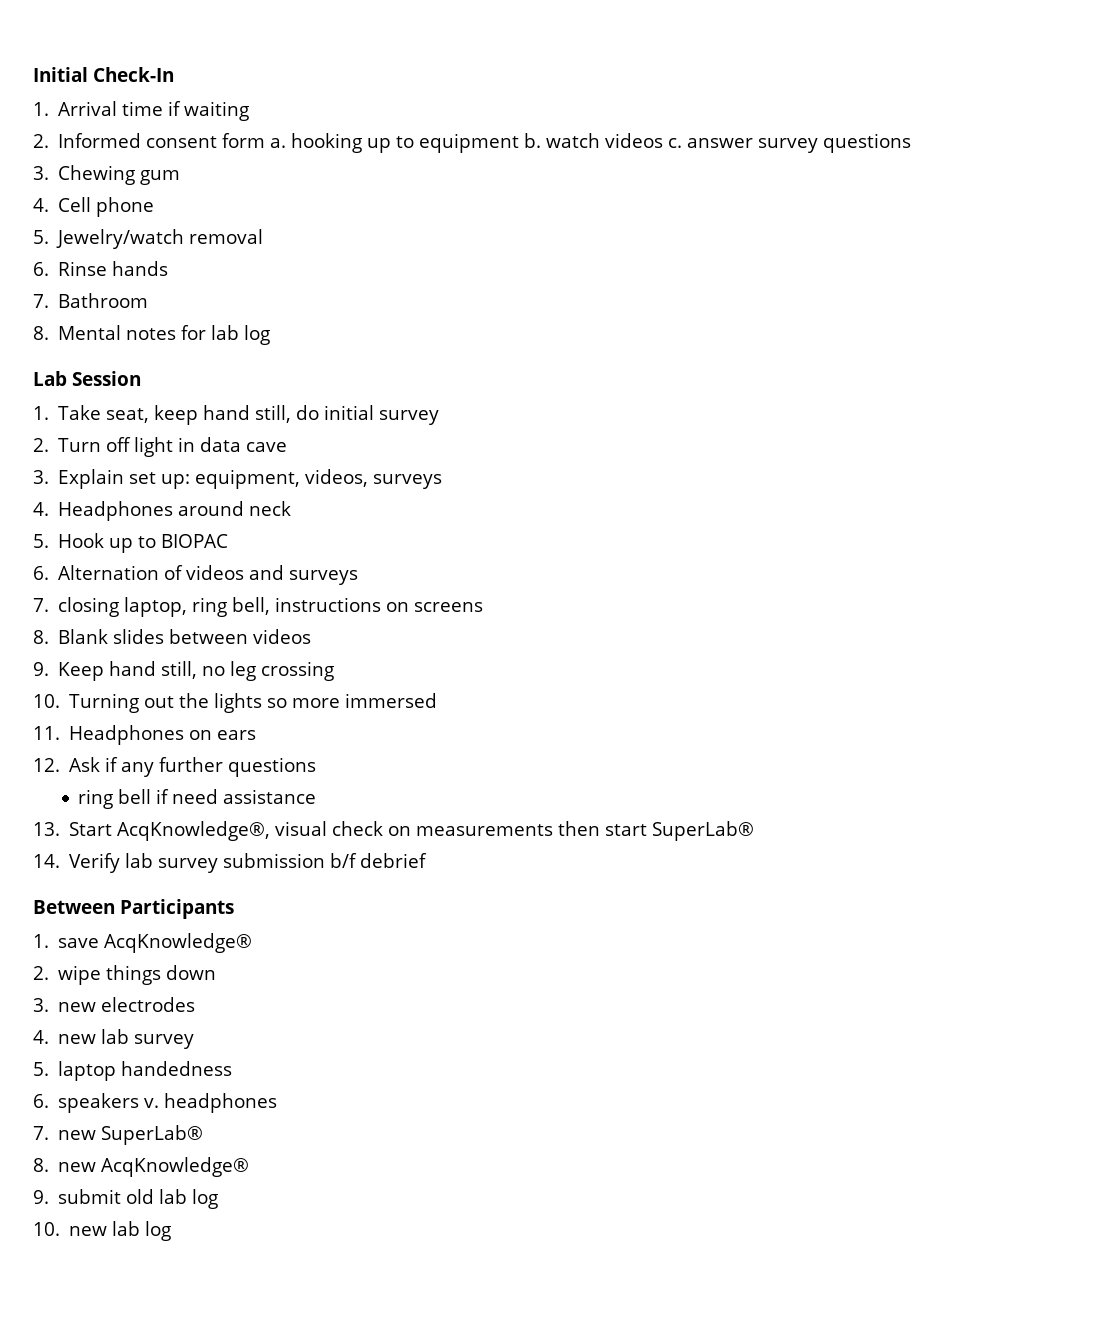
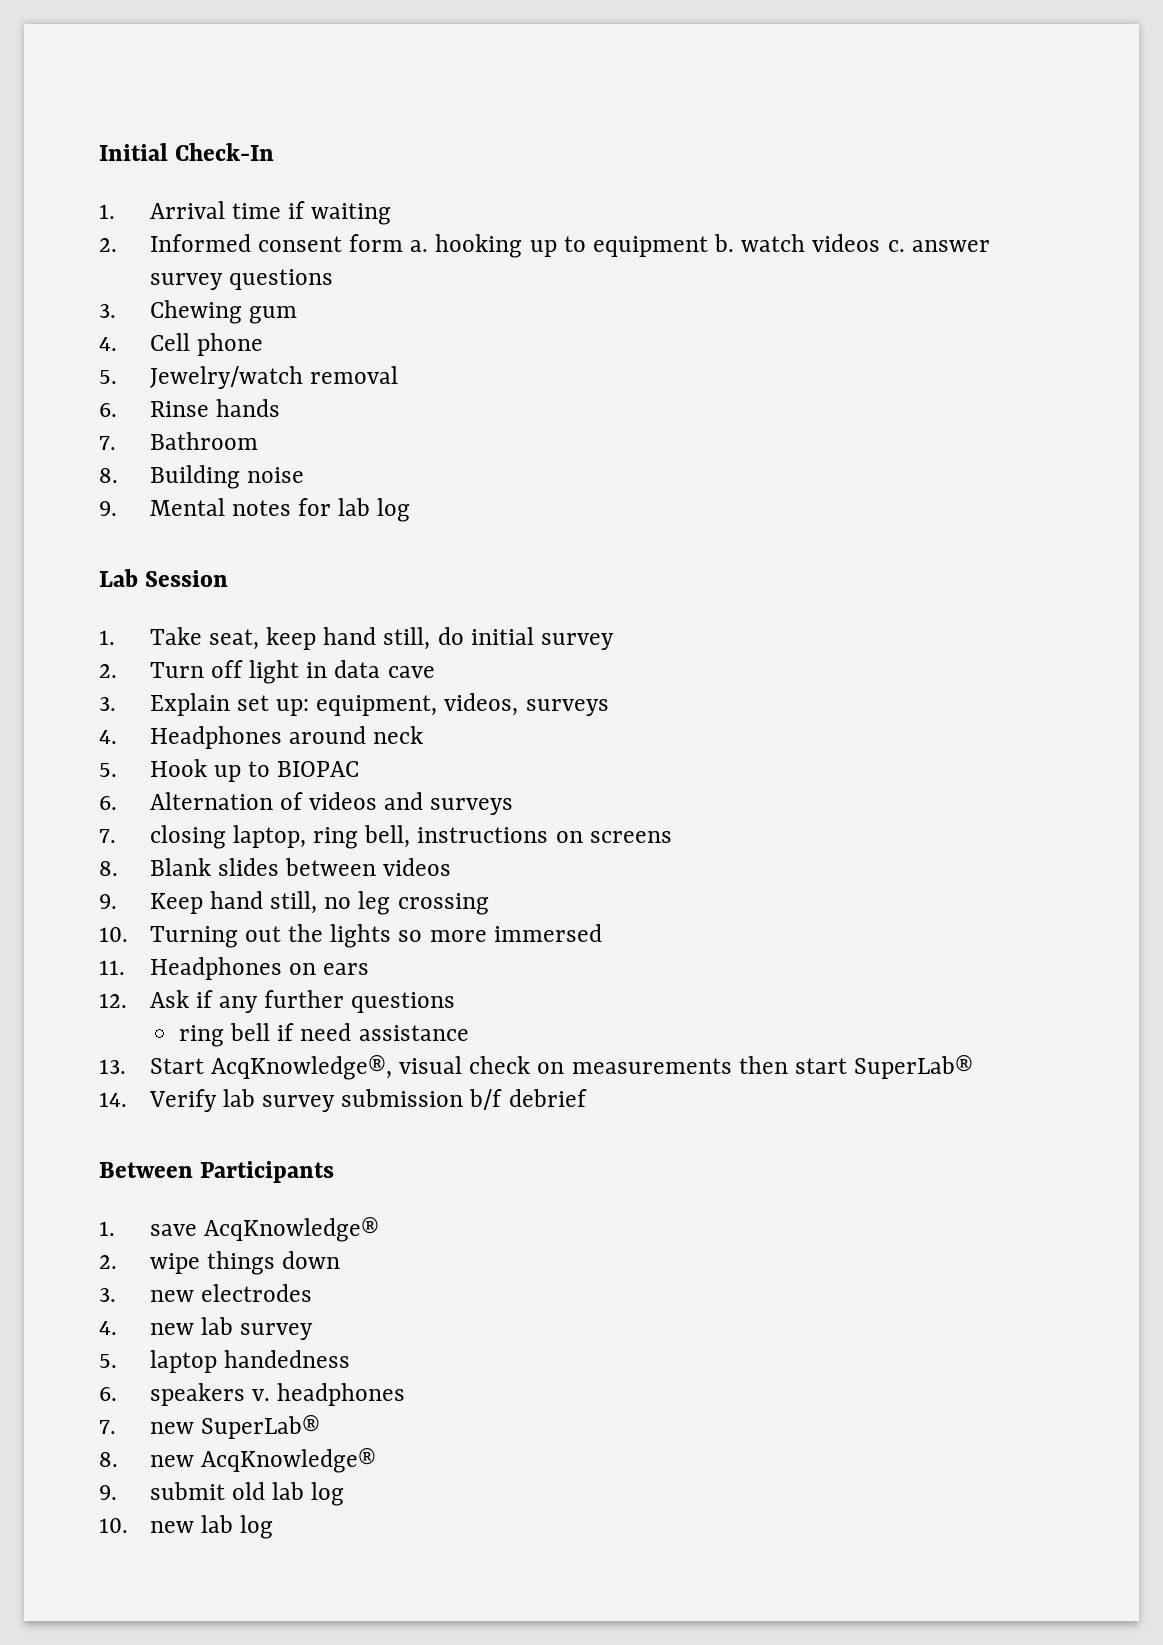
- 8. Mental notes for lab log
+ 8. Building noise
+ 9. Mental notes for lab log

